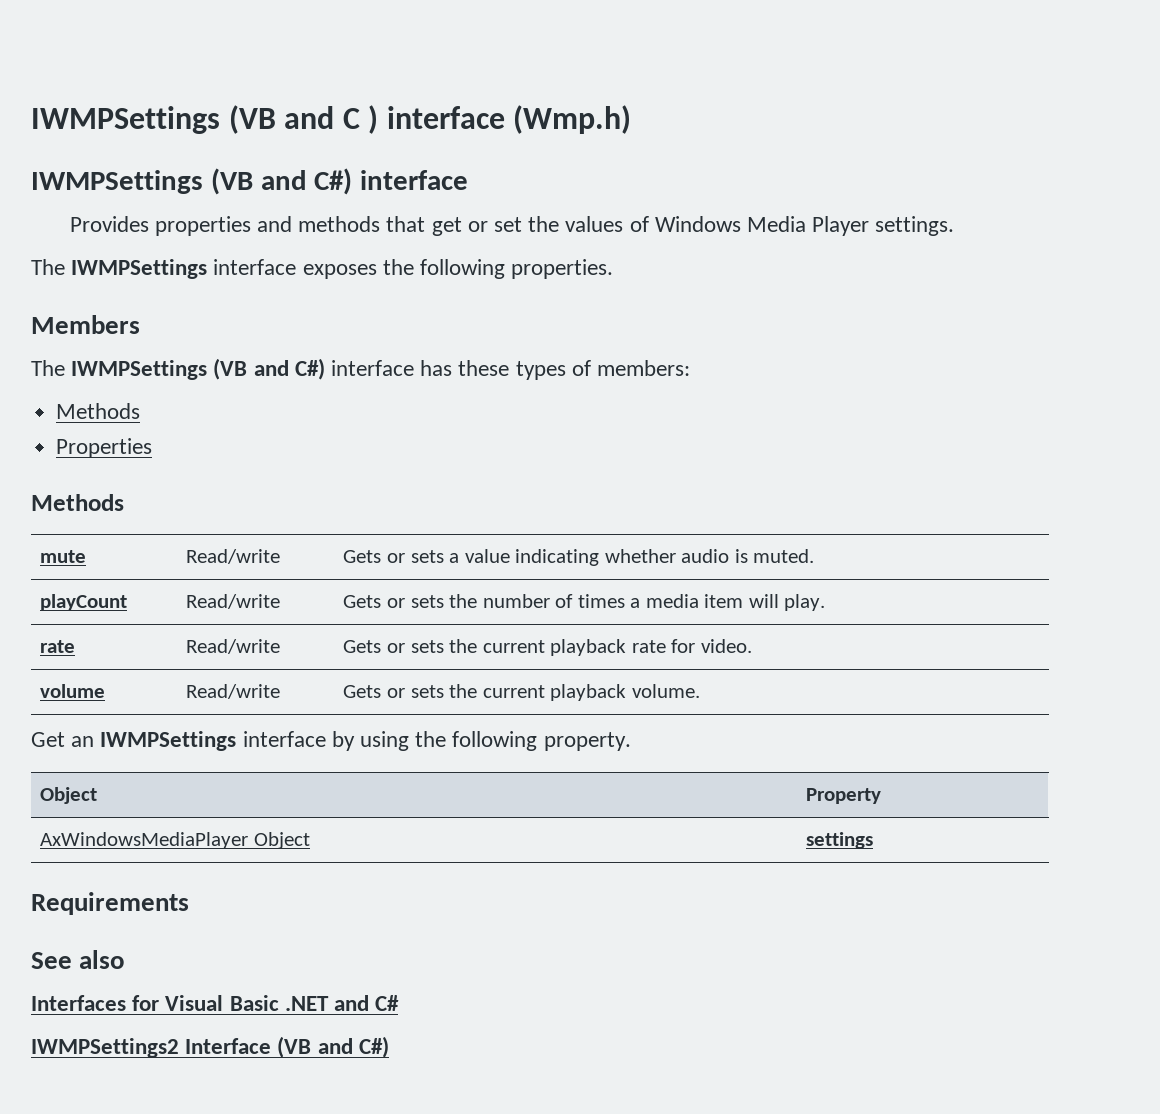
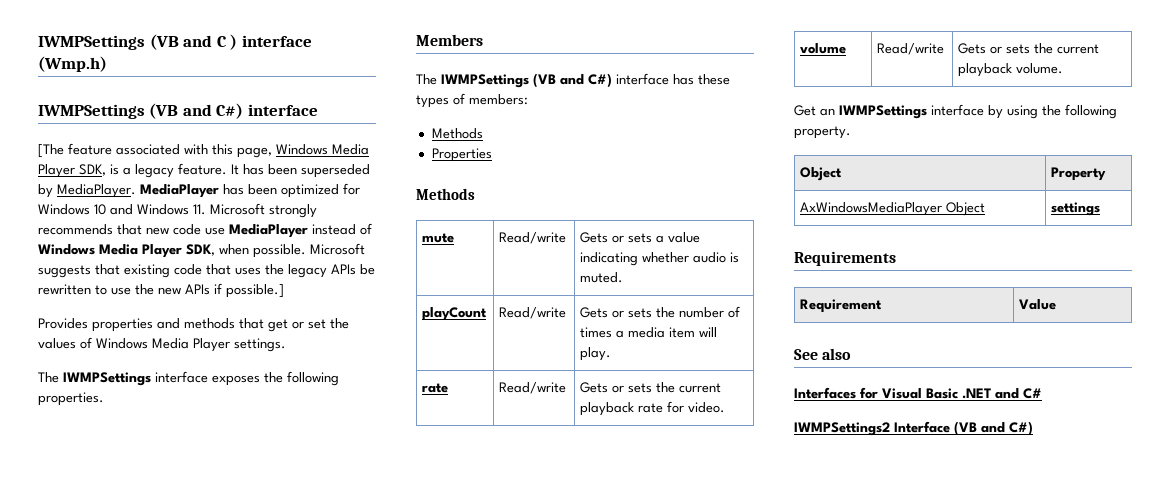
+ [The feature associated with this page, Windows Media Player SDK, is a legacy feature. It has been superseded by MediaPlayer. MediaPlayer has been optimized for Windows 10 and Windows 11. Microsoft strongly recommends that new code use MediaPlayer instead of Windows Media Player SDK, when possible. Microsoft suggests that existing code that uses the legacy APIs be rewritten to use the new APIs if possible.]
+ Requirement | Value

